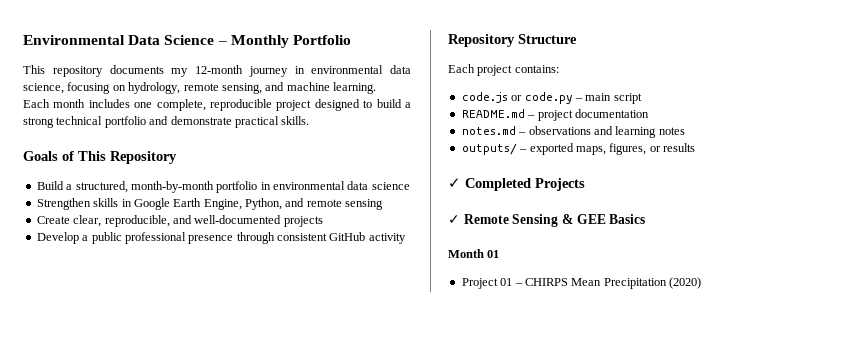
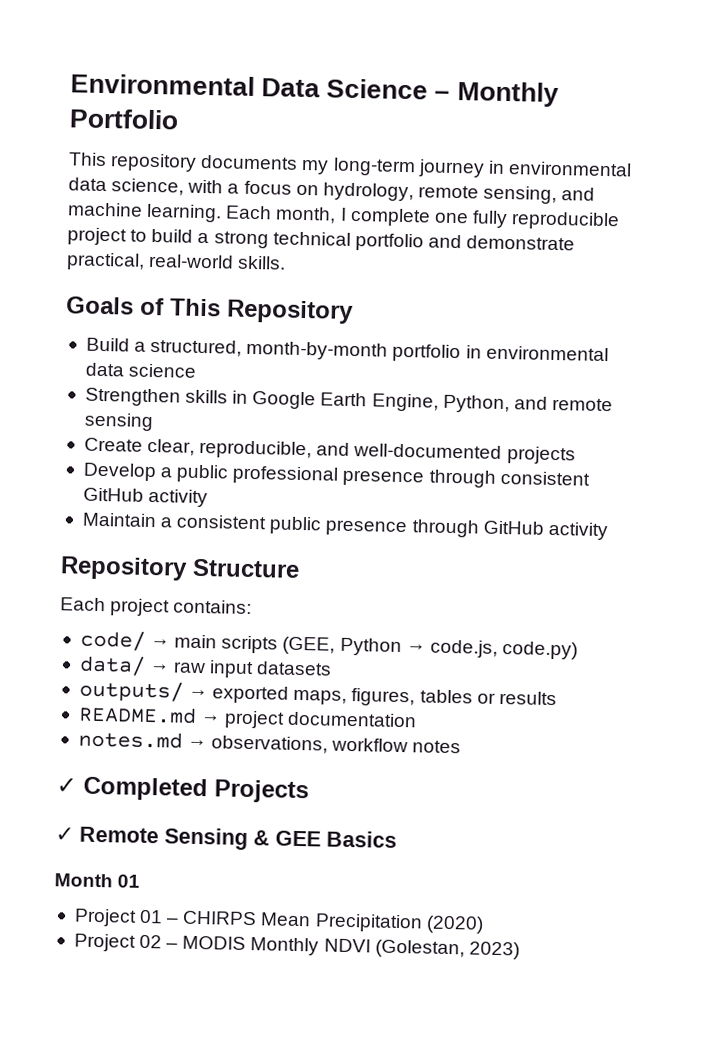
- This repository documents my 12‑month journey in environmental data science, focusing on hydrology, remote sensing, and machine learning.
- Each month includes one complete, reproducible project designed to build a strong technical portfolio and demonstrate practical skills.
+ This repository documents my long‑term journey in environmental data science, with a focus on hydrology, remote sensing, and machine learning. Each month, I complete one fully reproducible project to build a strong technical portfolio and demonstrate practical, real‑world skills.
+ Maintain a consistent public presence through GitHub activity
- code.js or code.py – main script
+ code/ → main scripts (GEE, Python → code.js, code.py)
+ data/ → raw input datasets
+ outputs/ → exported maps, figures, tables or results
- README.md – project documentation
+ README.md → project documentation
- notes.md – observations and learning notes
- outputs/ – exported maps, figures, or results
+ notes.md → observations, workflow notes
+ Project 02 – MODIS Monthly NDVI (Golestan, 2023)

